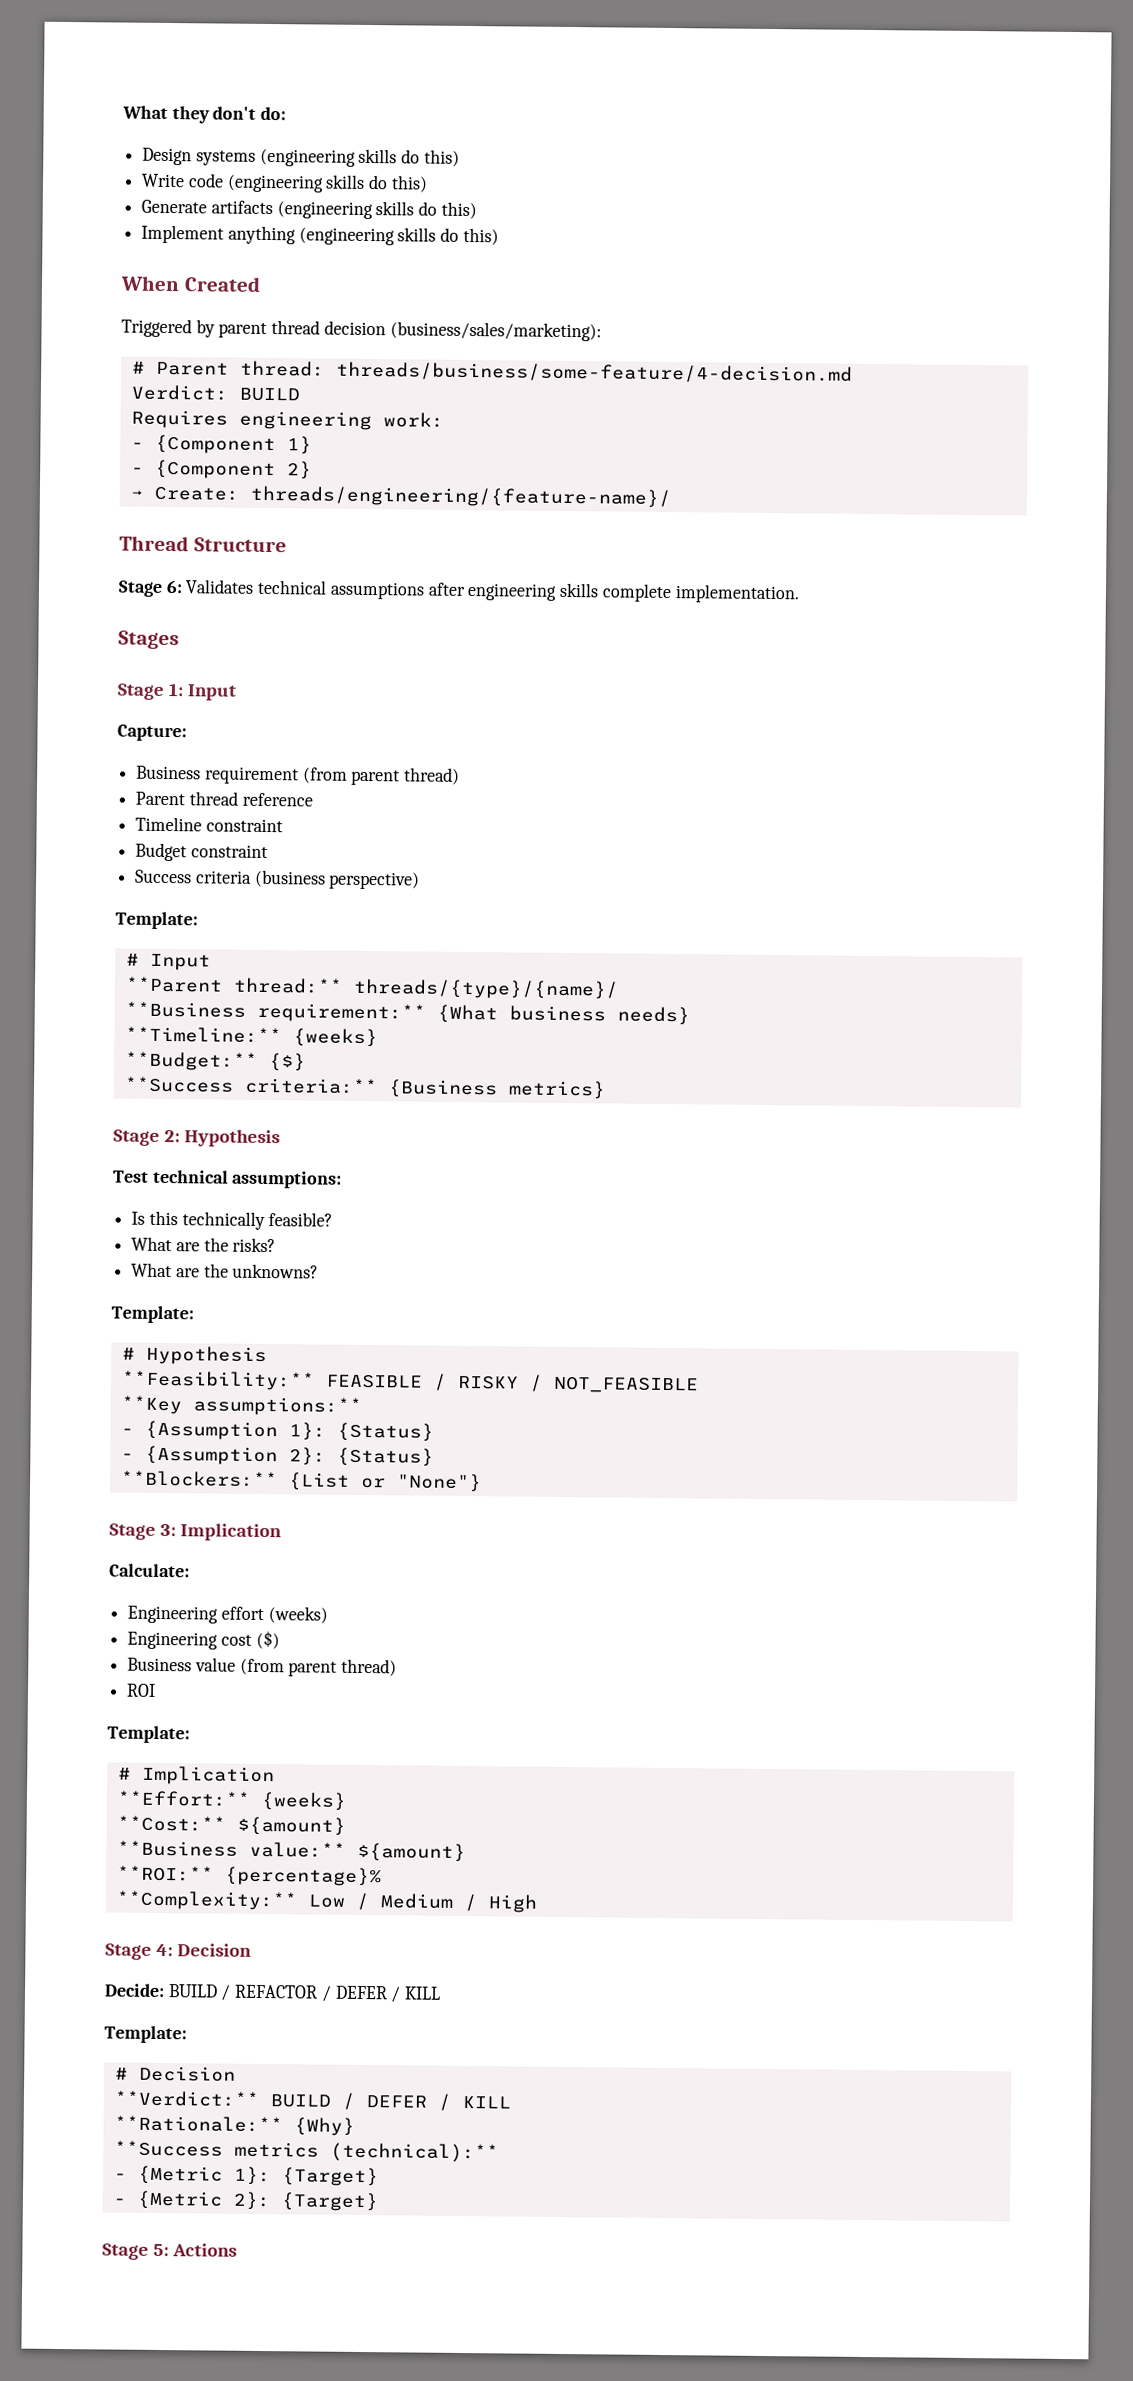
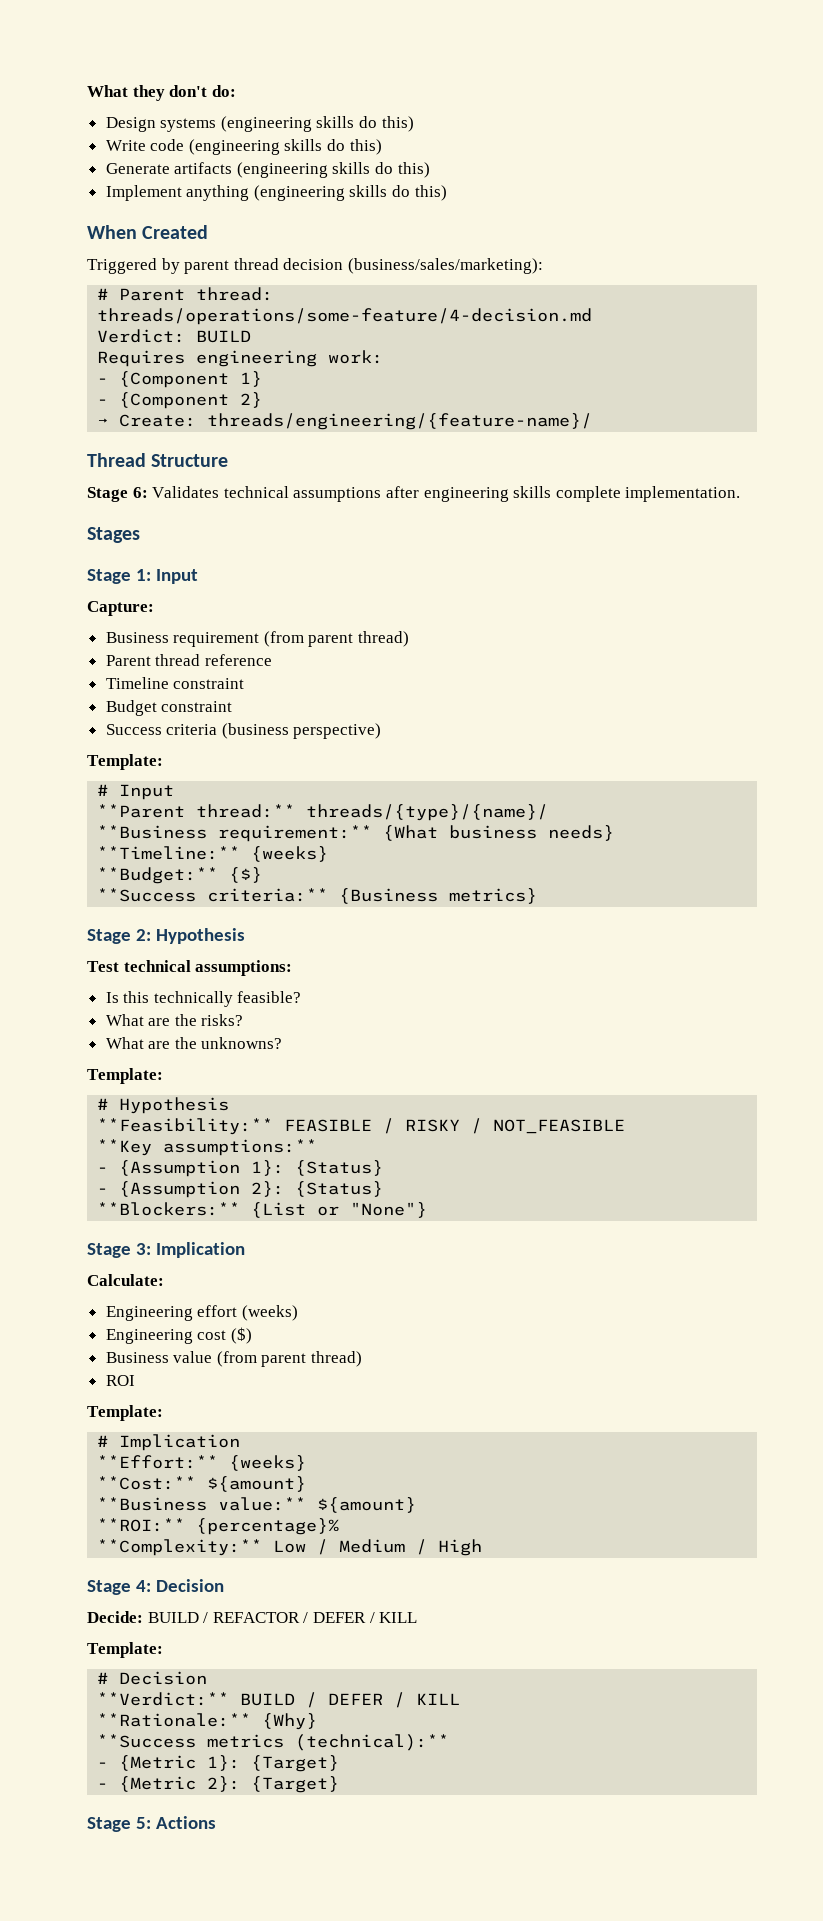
- # Parent thread: threads/business/some-feature/4-decision.md
+ # Parent thread: threads/operations/some-feature/4-decision.md

